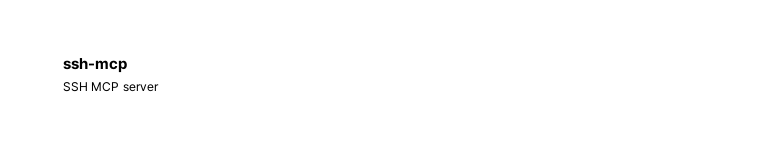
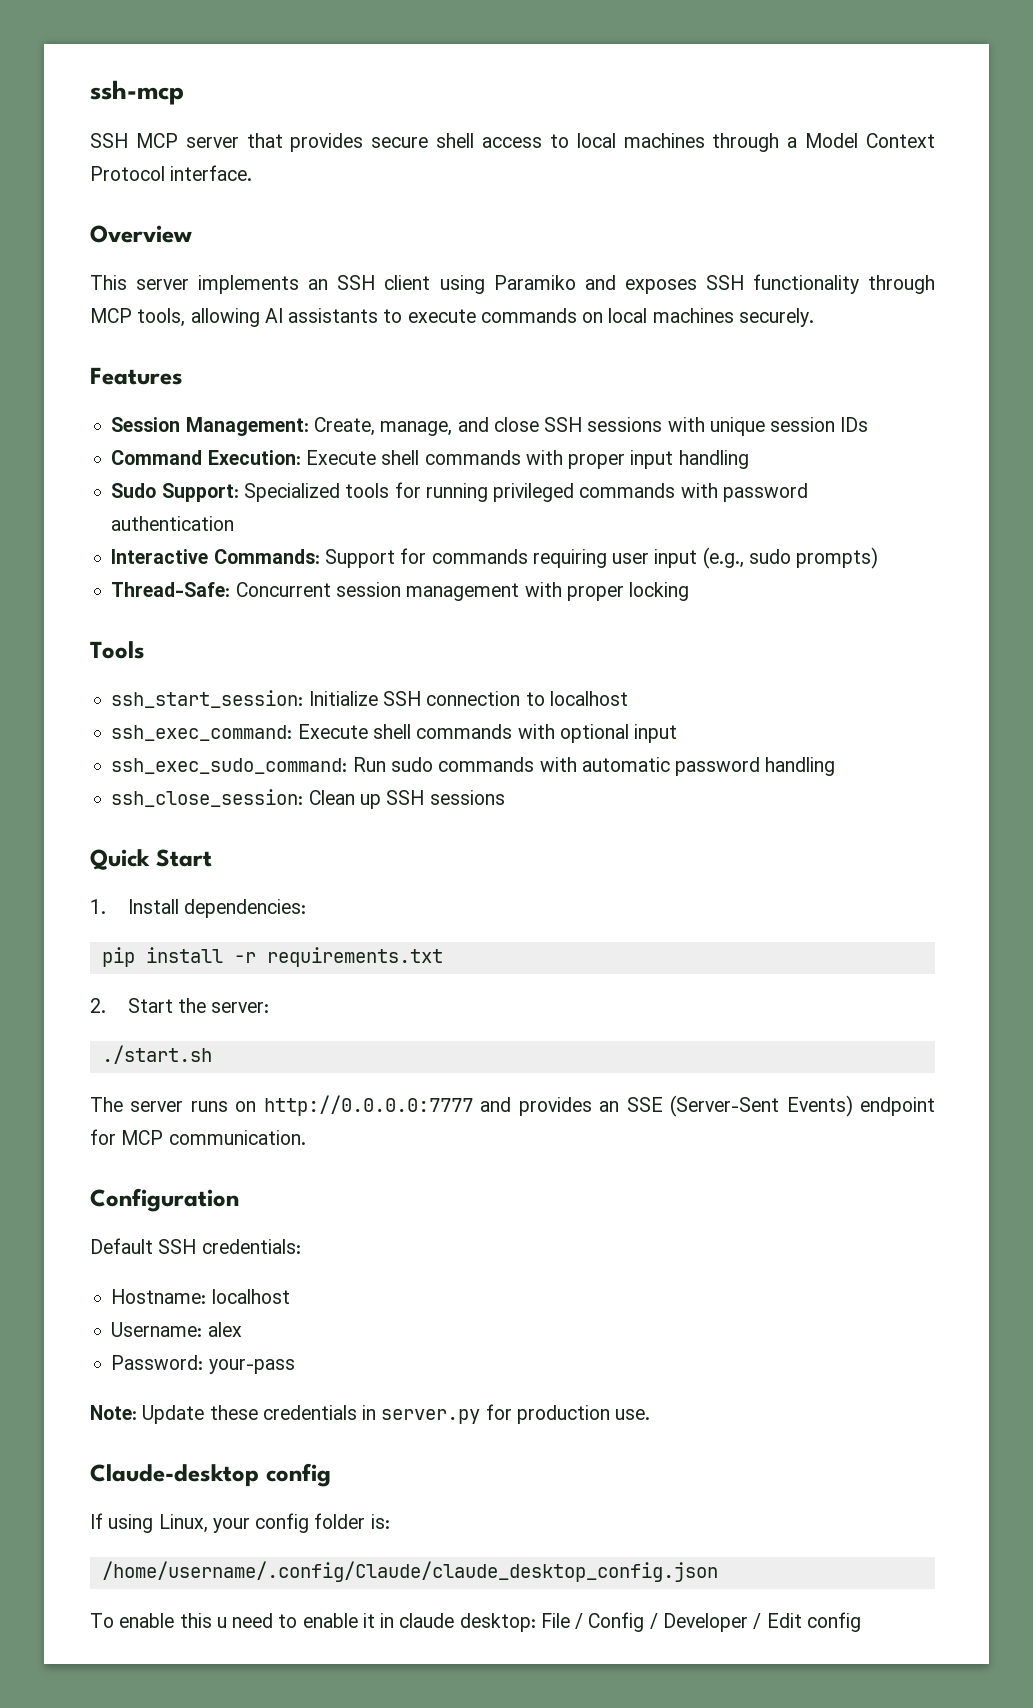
- SSH MCP server
+ SSH MCP server that provides secure shell access to local machines through a Model Context Protocol interface.
+ Overview
+ This server implements an SSH client using Paramiko and exposes SSH functionality through MCP tools, allowing AI assistants to execute commands on local machines securely.
+ Features
+ Session Management: Create, manage, and close SSH sessions with unique session IDs
+ Command Execution: Execute shell commands with proper input handling
+ Sudo Support: Specialized tools for running privileged commands with password authentication
+ Interactive Commands: Support for commands requiring user input (e.g., sudo prompts)
+ Thread-Safe: Concurrent session management with proper locking
+ Tools
+ ssh_start_session: Initialize SSH connection to localhost
+ ssh_exec_command: Execute shell commands with optional input
+ ssh_exec_sudo_command: Run sudo commands with automatic password handling
+ ssh_close_session: Clean up SSH sessions
+ Quick Start
+ 1. Install dependencies:
+ pip install -r requirements.txt
+ 2. Start the server:
+ ./start.sh
+ The server runs on http://0.0.0.0:7777 and provides an SSE (Server-Sent Events) endpoint for MCP communication.
+ Configuration
+ Default SSH credentials:
+ Hostname: localhost
+ Username: alex
+ Password: your-pass
+ Note: Update these credentials in server.py for production use.
+ Claude-desktop config
+ If using Linux, your config folder is:
+ /home/username/.config/Claude/claude_desktop_config.json
+ To enable this u need to enable it in claude desktop: File / Config / Developer / Edit config

